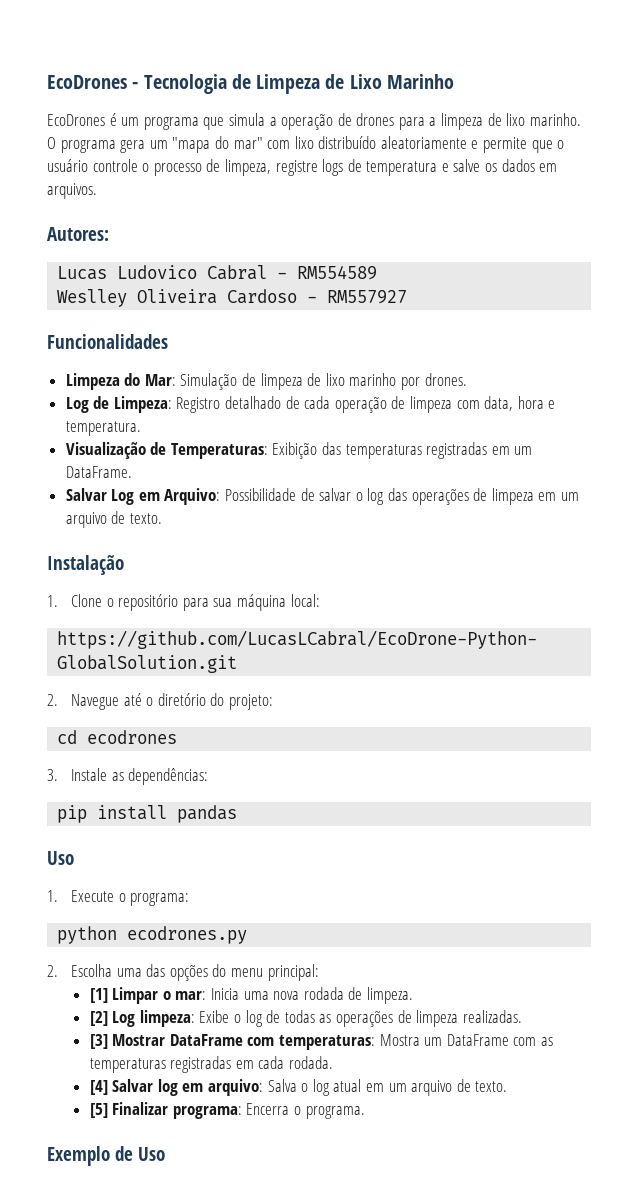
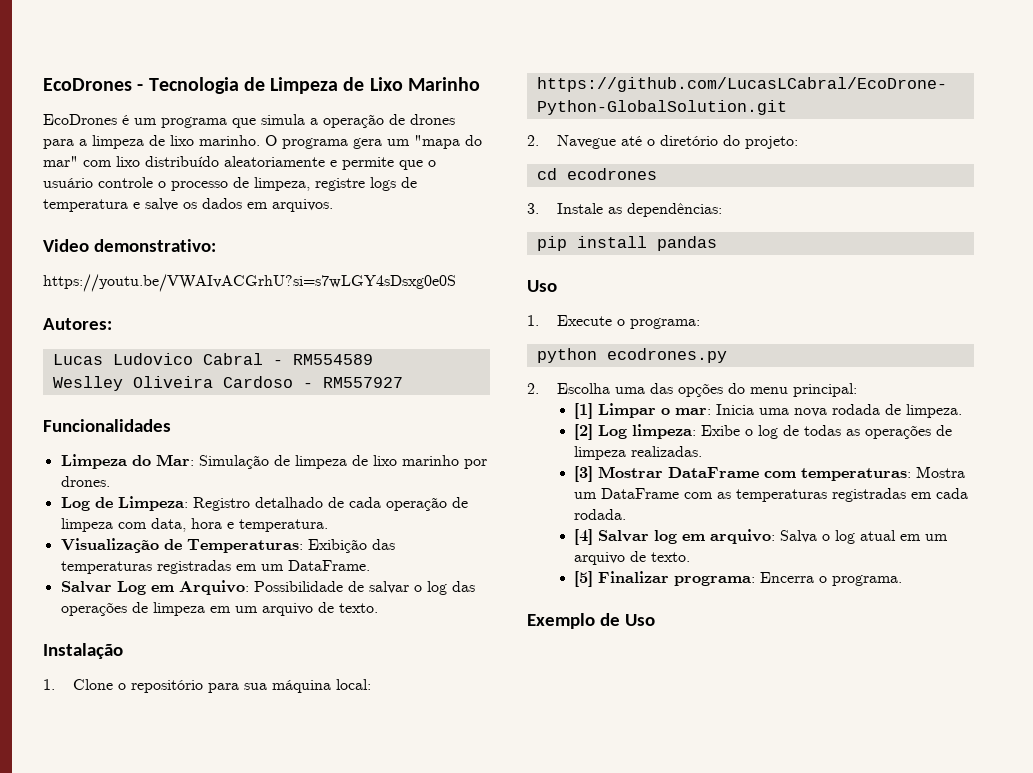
+ Video demonstrativo:
+ https://youtu.be/VWAIvACGrhU?si=s7wLGY4sDsxg0e0S

